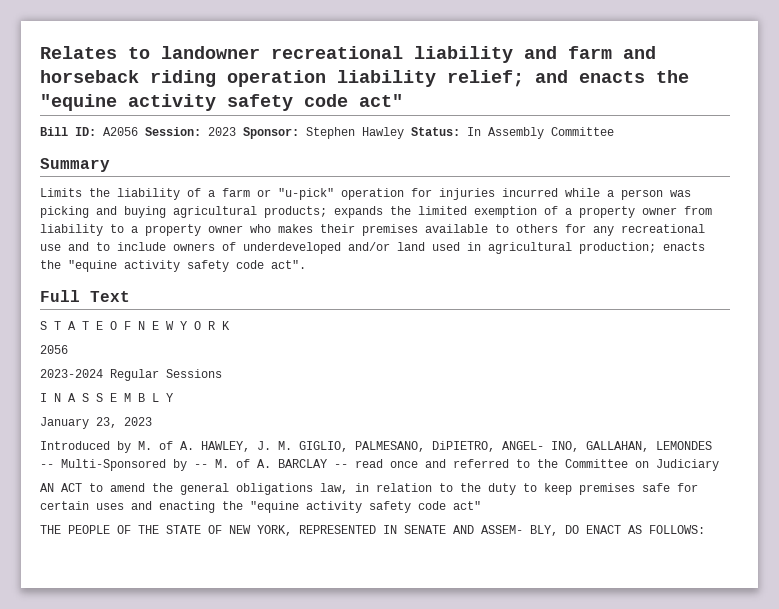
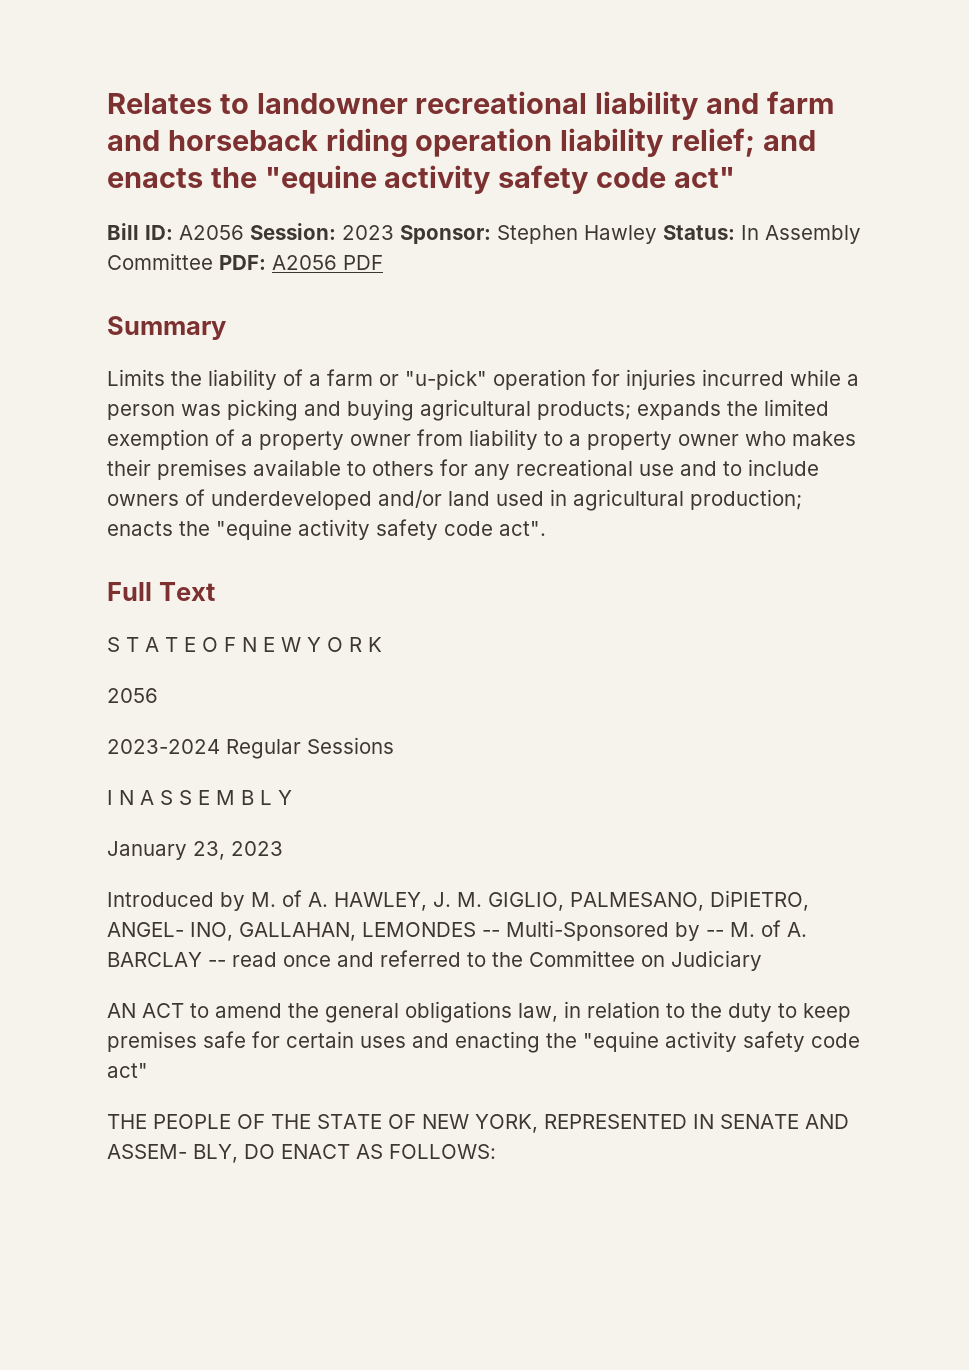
- Bill ID: A2056 Session: 2023 Sponsor: Stephen Hawley Status: In Assembly Committee
+ Bill ID: A2056 Session: 2023 Sponsor: Stephen Hawley Status: In Assembly Committee PDF: A2056 PDF

